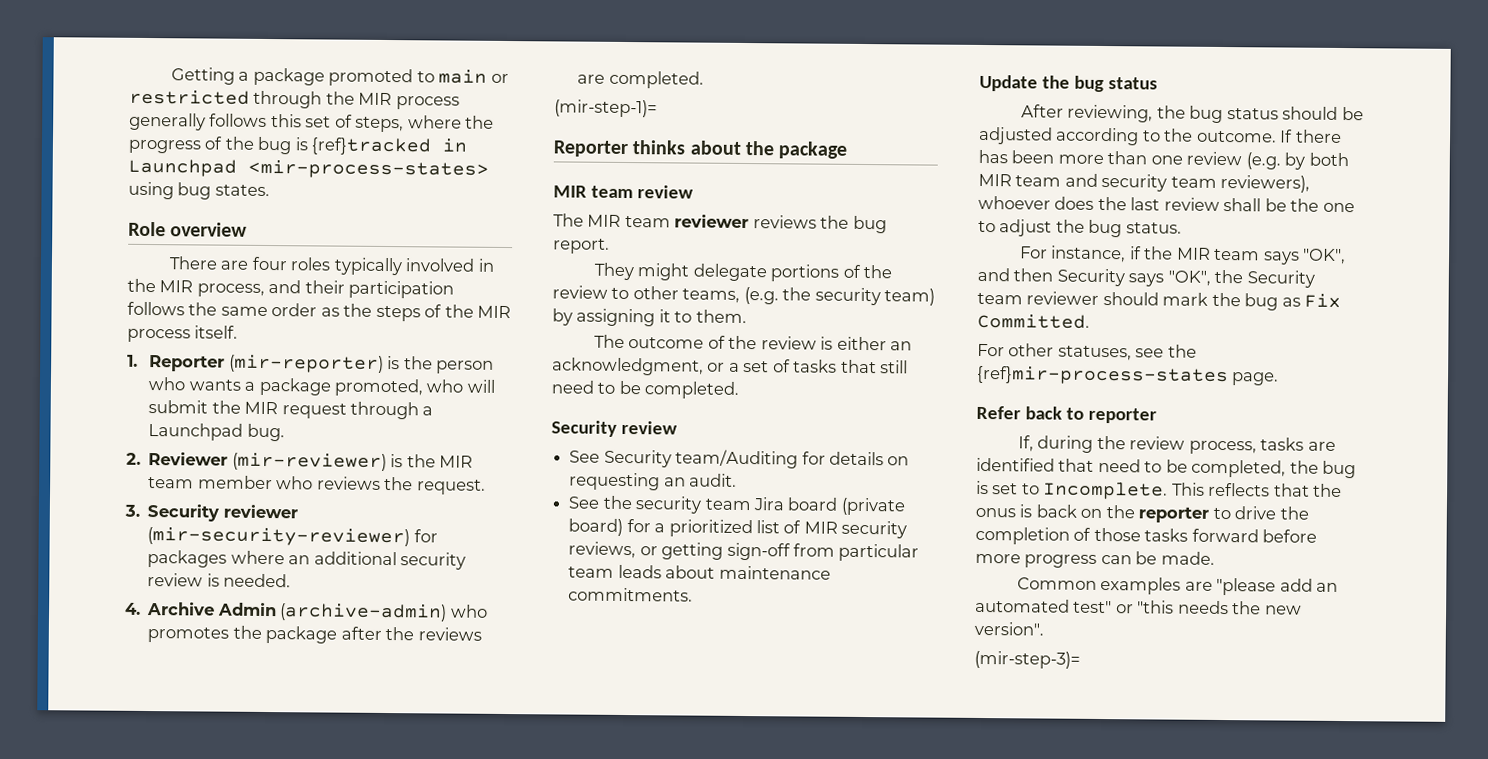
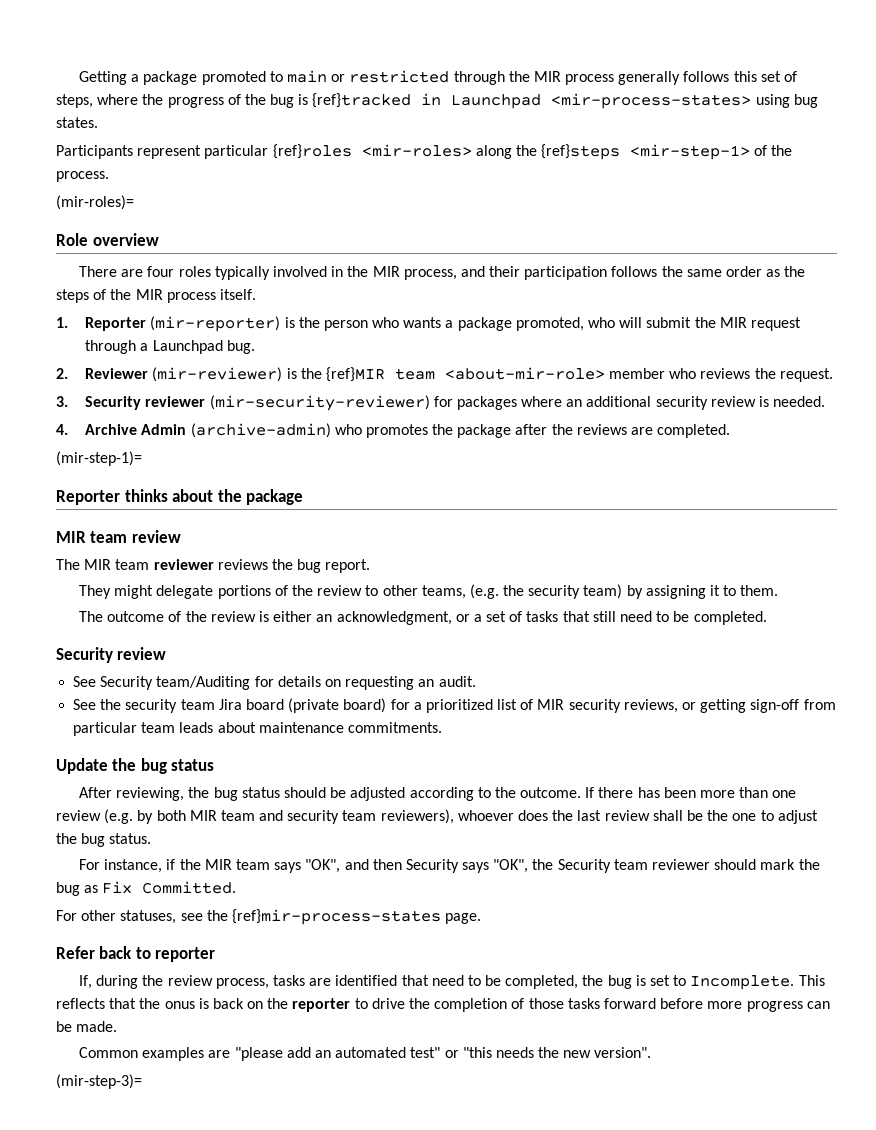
+ Participants represent particular {ref}roles <mir-roles> along the {ref}steps <mir-step-1> of the process.
+ (mir-roles)=
- 2. Reviewer (mir-reviewer) is the MIR team member who reviews the request.
+ 2. Reviewer (mir-reviewer) is the {ref}MIR team <about-mir-role> member who reviews the request.

